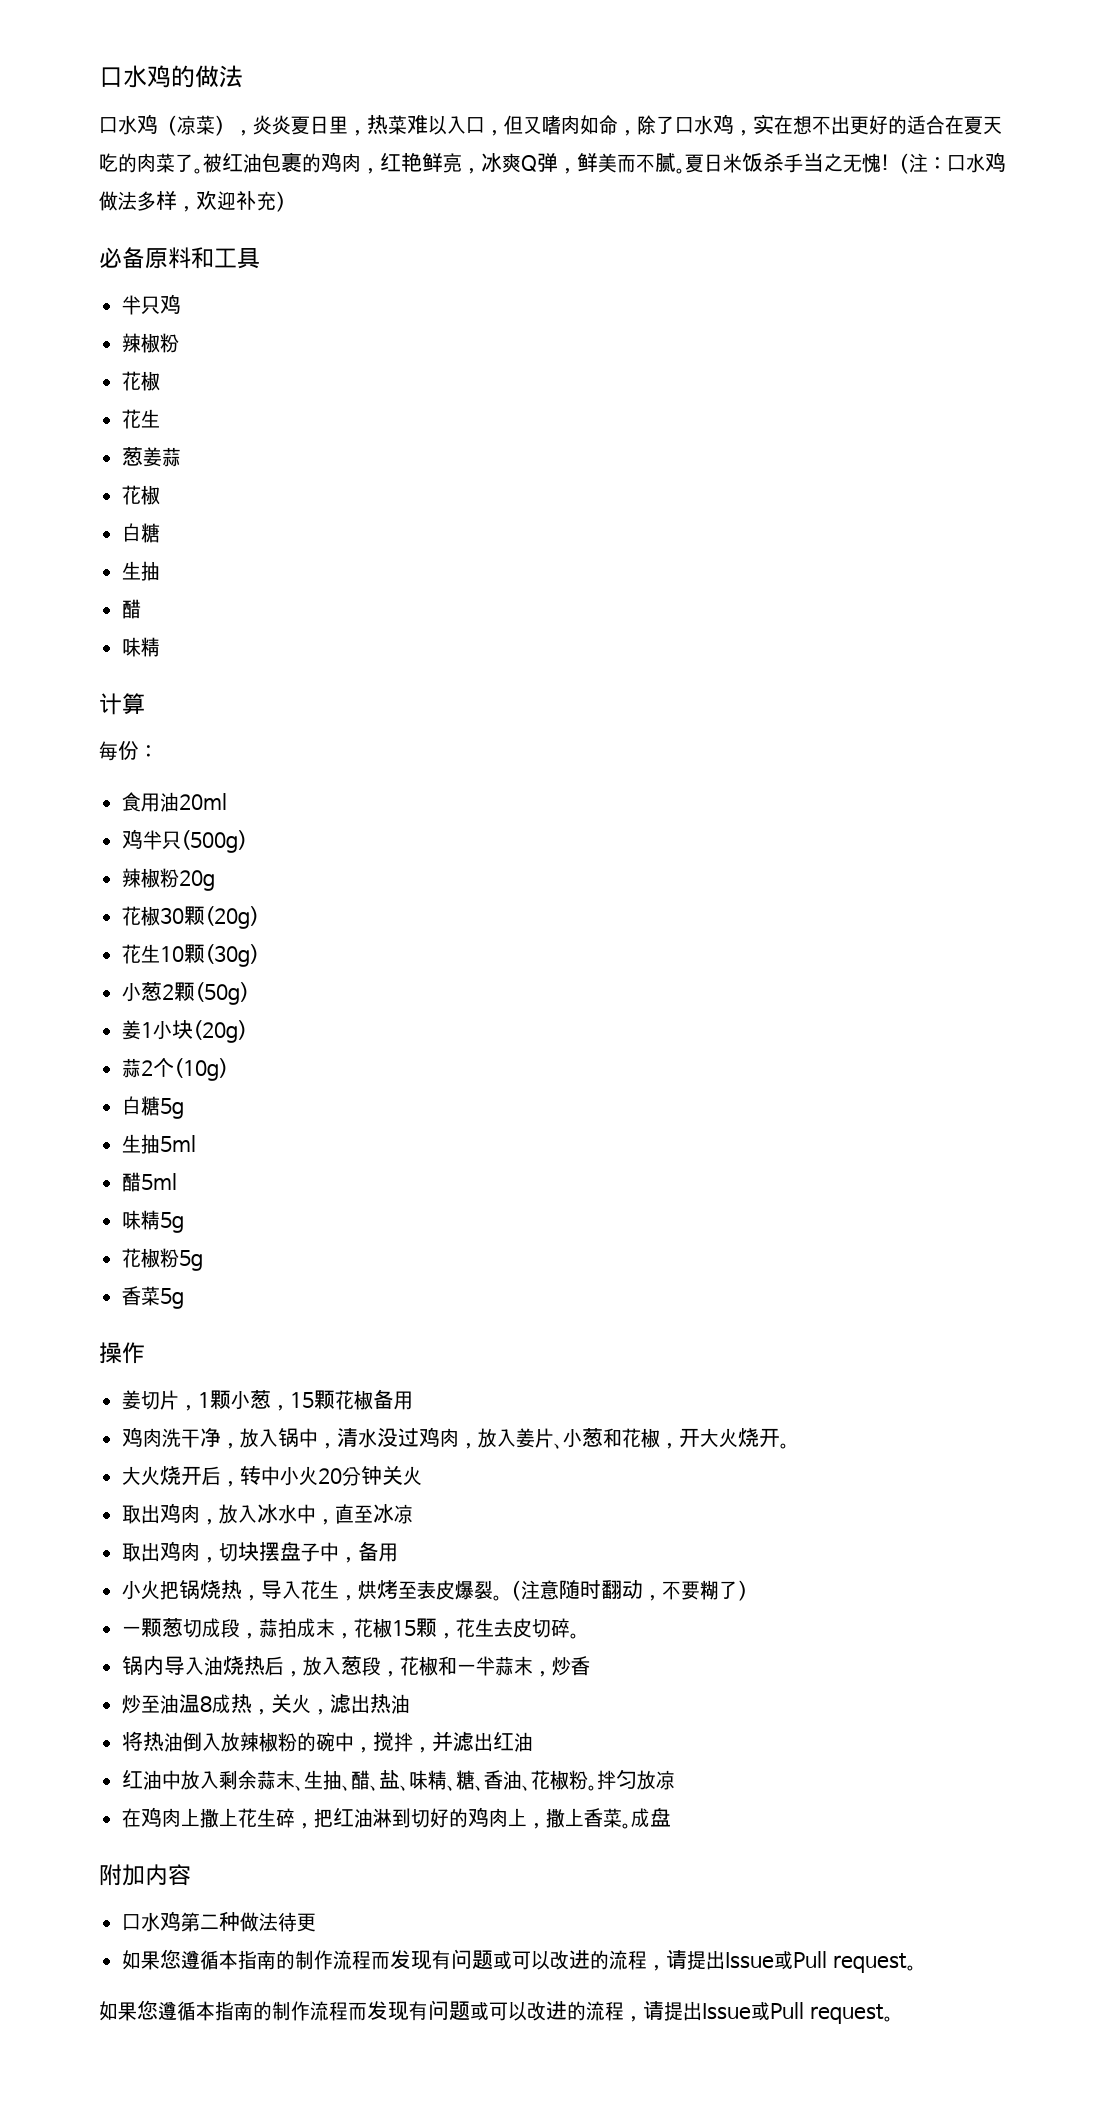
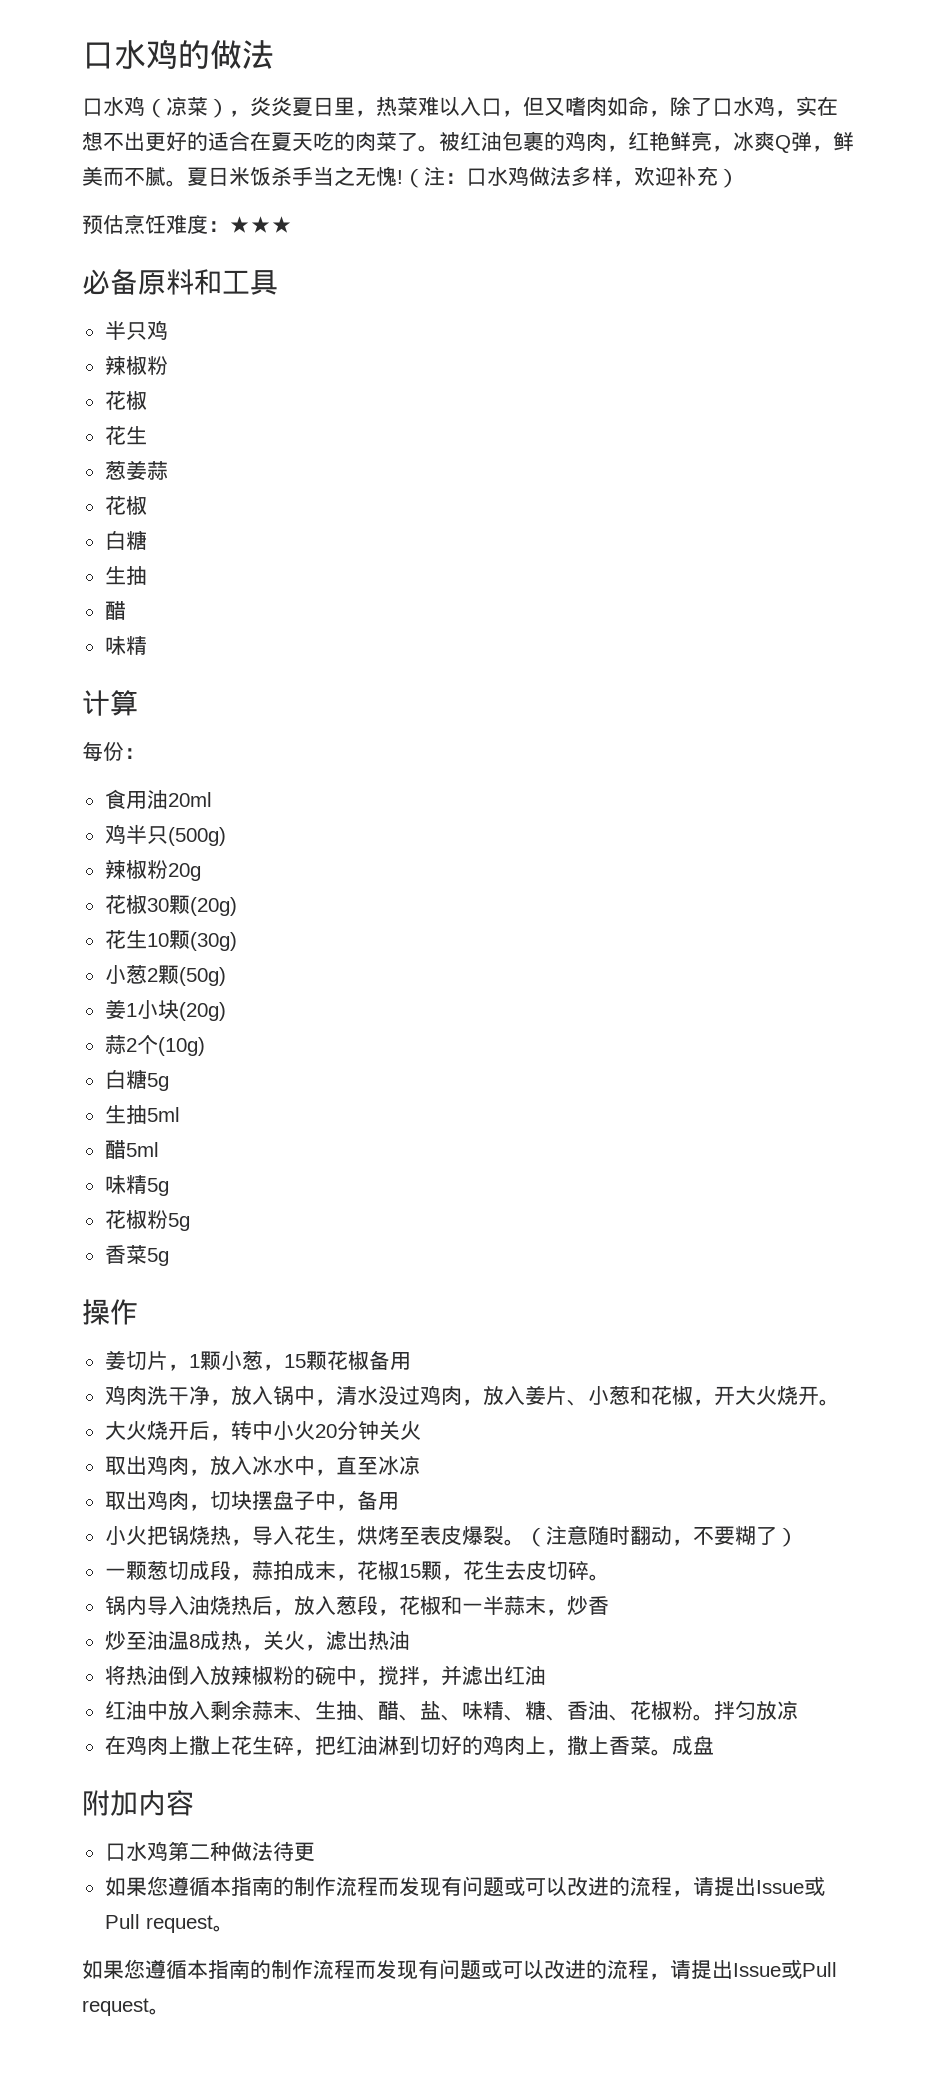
+ 预估烹饪难度：★★★

